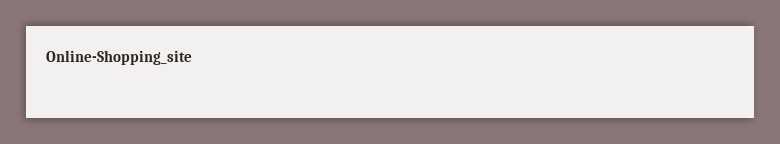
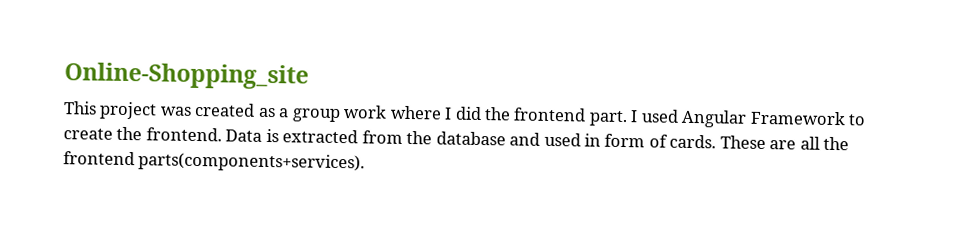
+ This project was created as a group work where I did the frontend part. I used Angular Framework to create the frontend. Data is extracted from the database and used in form of cards. These are all the frontend parts(components+services).

